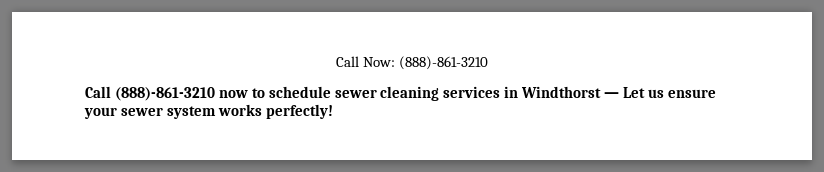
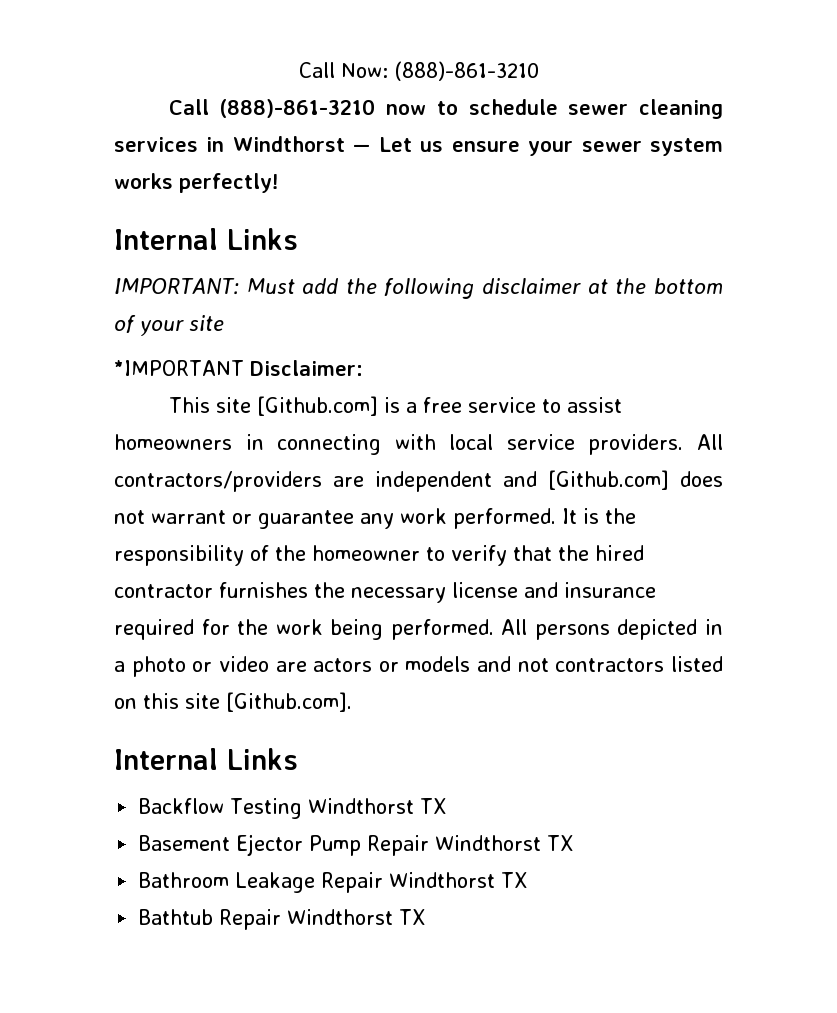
  Call (888)-861-3210 now to schedule sewer cleaning services in Windthorst — Let us ensure your sewer system works perfectly!
+ Internal Links
+ IMPORTANT: Must add the following disclaimer at the bottom of your site
+ *IMPORTANT Disclaimer:
+ This site [Github.com] is a free service to assist homeowners in connecting with local service providers. All contractors/providers are independent and [Github.com] does not warrant or guarantee any work performed. It is the responsibility of the homeowner to verify that the hired contractor furnishes the necessary license and insurance required for the work being performed. All persons depicted in a photo or video are actors or models and not contractors listed on this site [Github.com].
+ Internal Links
+ Backflow Testing Windthorst TX
+ Basement Ejector Pump Repair Windthorst TX
+ Bathroom Leakage Repair Windthorst TX
+ Bathtub Repair Windthorst TX

